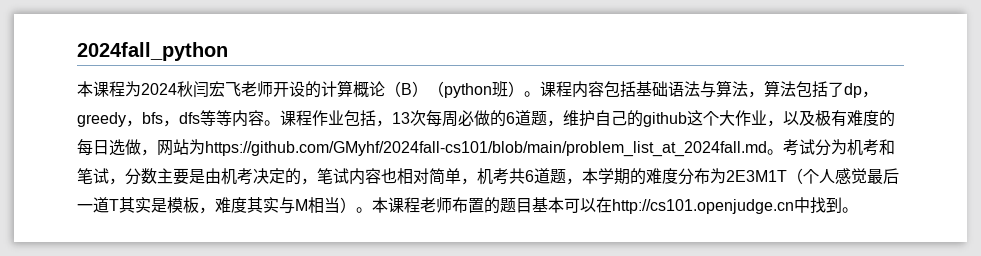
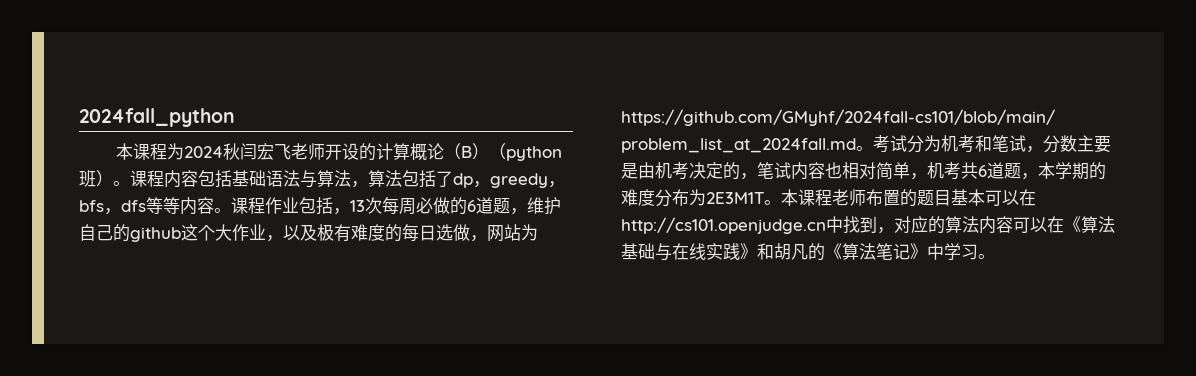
- 考试分为机考和笔试，分数主要是由机考决定的，笔试内容也相对简单，机考共6道题，本学期的难度分布为2E3M1T（个人感觉最后一道T其实是模板，难度其实与M相当）。
+ 考试分为机考和笔试，分数主要是由机考决定的，笔试内容也相对简单，机考共6道题，本学期的难度分布为2E3M1T。
- 本课程老师布置的题目基本可以在http://cs101.openjudge.cn中找到。
+ 本课程老师布置的题目基本可以在http://cs101.openjudge.cn中找到，对应的算法内容可以在《算法基础与在线实践》和胡凡的《算法笔记》中学习。

